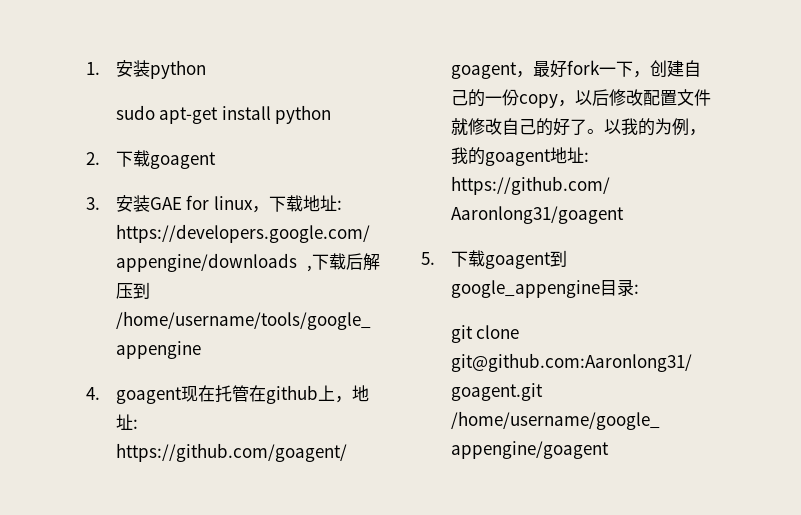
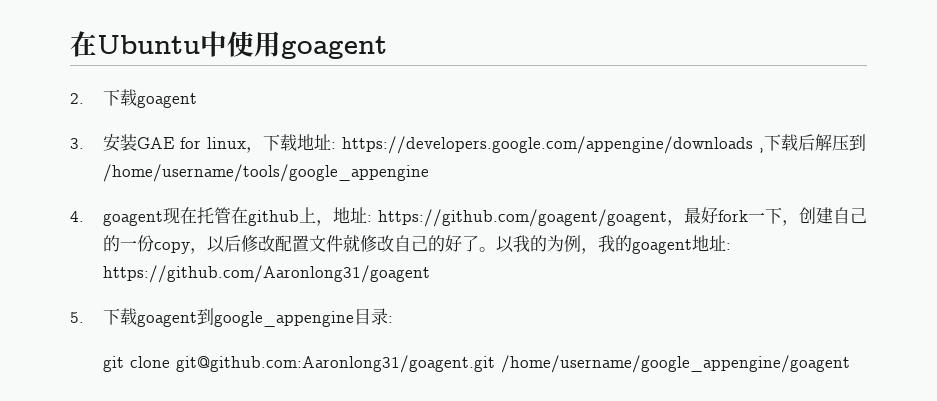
- 1.安装python
- sudo apt-get install python
+ 在Ubuntu中使用goagent

